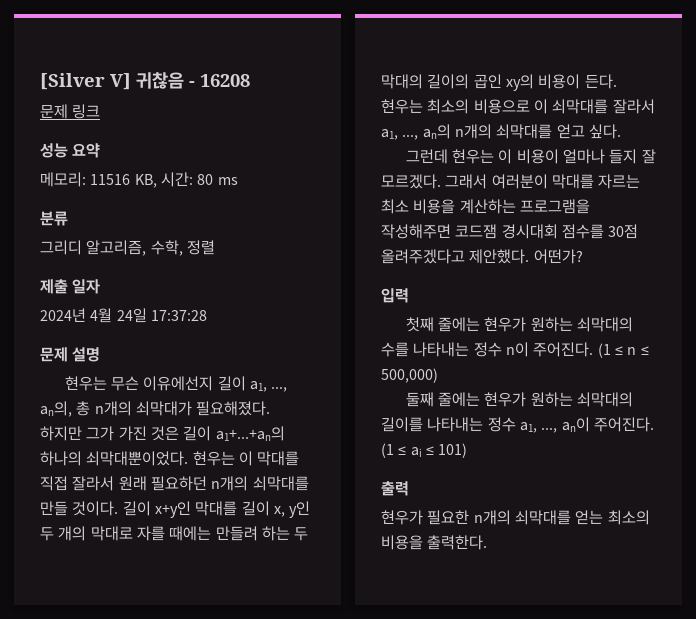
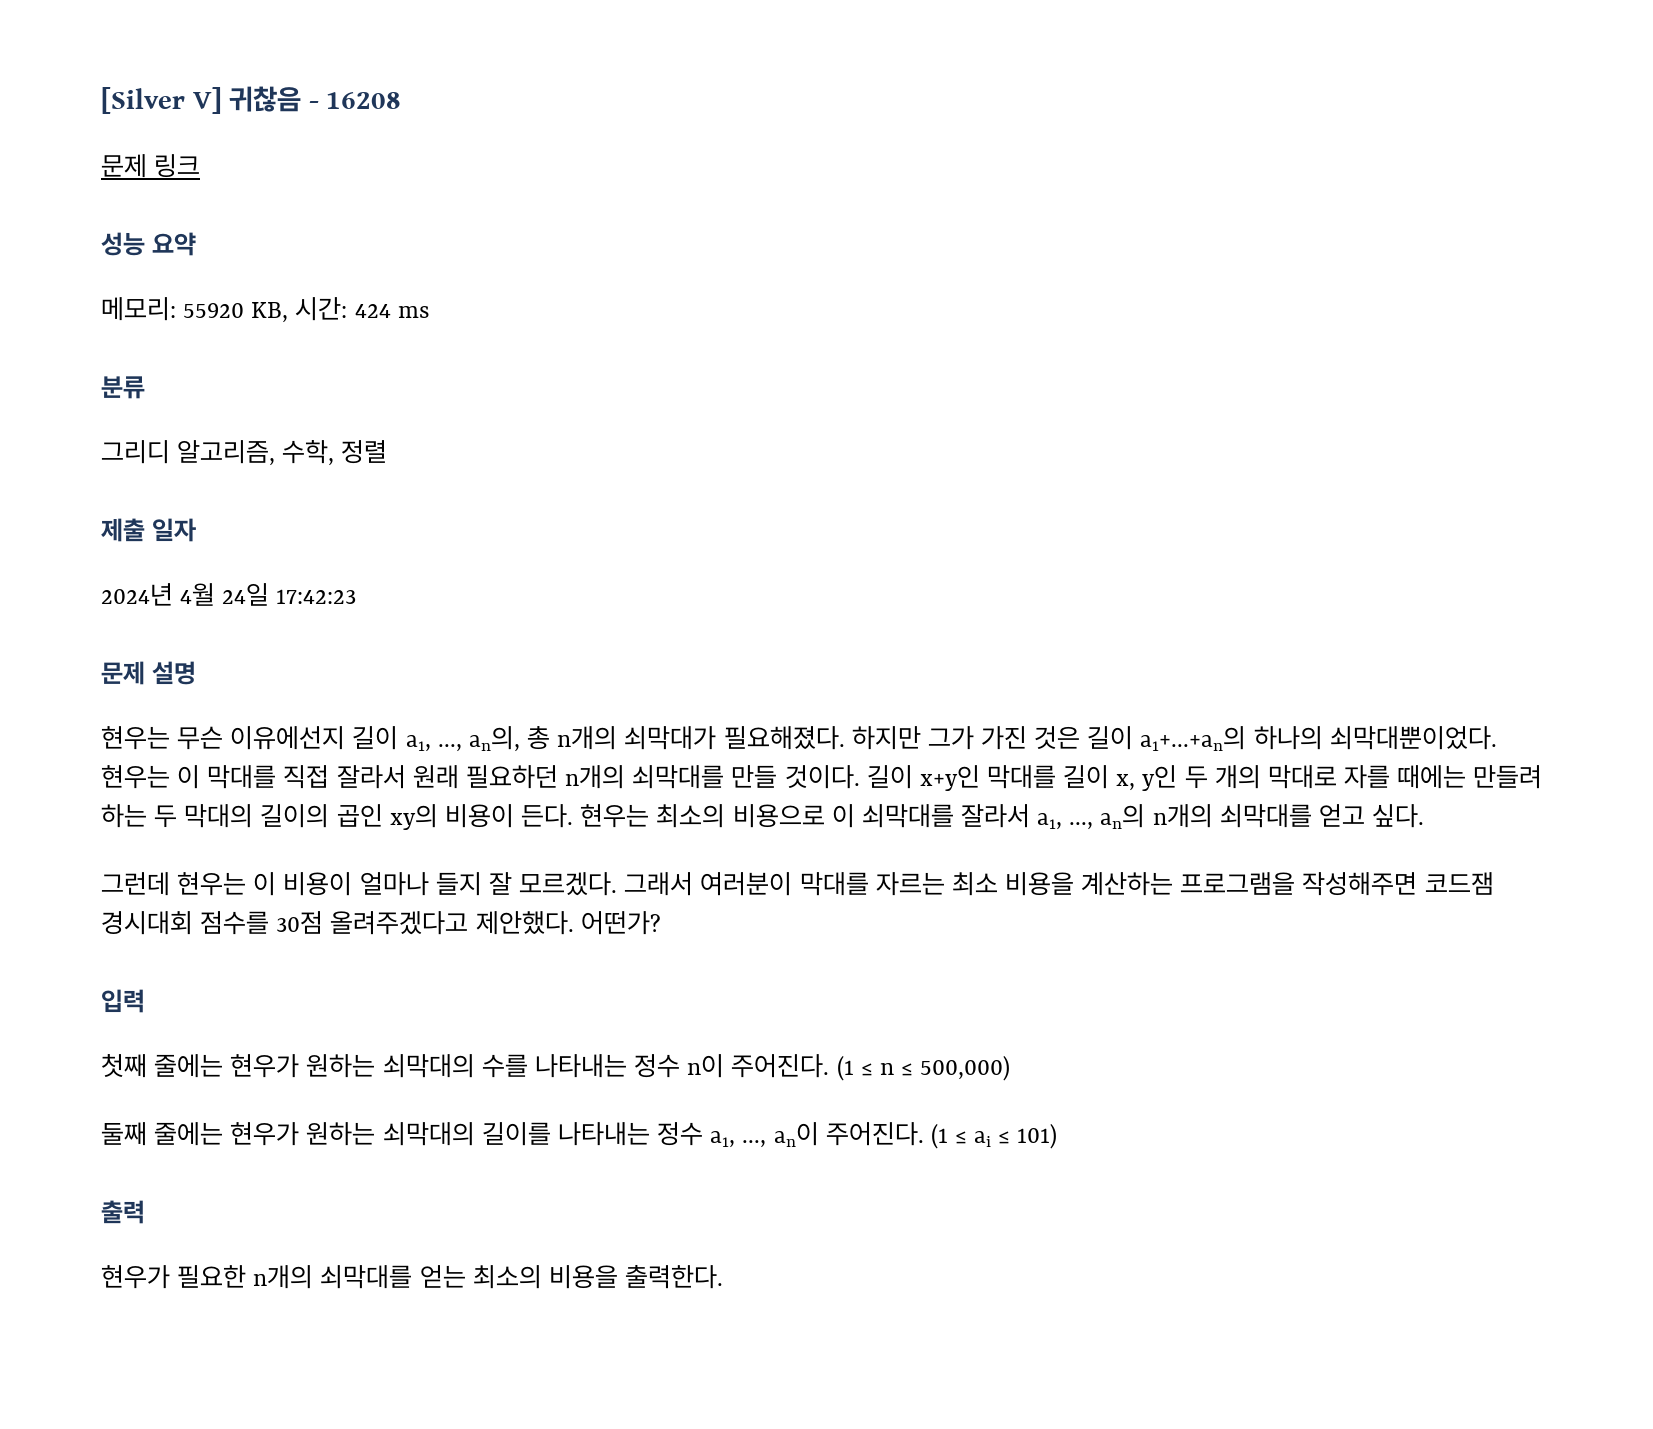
- 메모리: 11516 KB, 시간: 80 ms
+ 메모리: 55920 KB, 시간: 424 ms
- 2024년 4월 24일 17:37:28
+ 2024년 4월 24일 17:42:23

